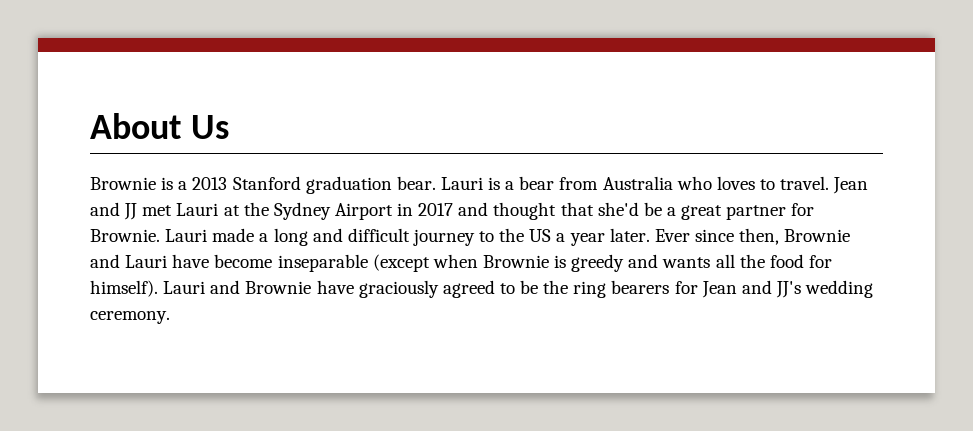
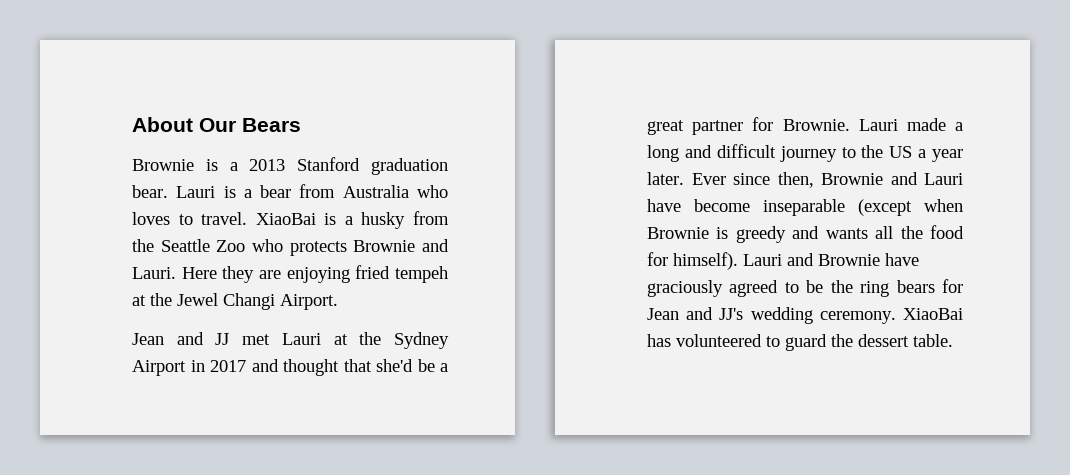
- About Us
+ About Our Bears
- Lauri is a bear from Australia who loves to travel. Jean and JJ met Lauri at the Sydney Airport in 2017 and thought that she'd be a great partner for Brownie.
+ Lauri is a bear from Australia who loves to travel. XiaoBai is a husky from the Seattle Zoo who protects Brownie and Lauri. Here they are enjoying fried tempeh at the Jewel Changi Airport.
+ Jean and JJ met Lauri at the Sydney Airport in 2017 and thought that she'd be a great partner for Brownie.
- Lauri and Brownie have graciously agreed to be the ring bearers for Jean and JJ's wedding ceremony.
+ Lauri and Brownie have graciously agreed to be the ring bears for Jean and JJ's wedding ceremony.
+ XiaoBai has volunteered to guard the dessert table.

